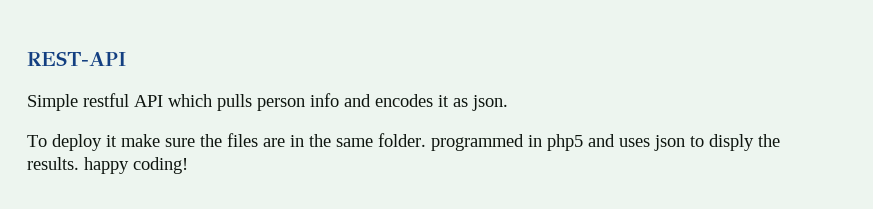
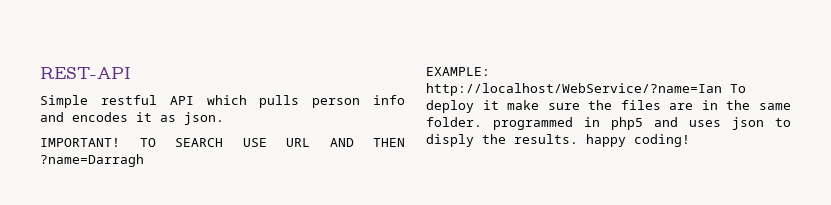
- To deploy it make sure the files are in the same folder. programmed in php5 and uses json to disply the results. happy coding!
+ IMPORTANT! TO SEARCH USE URL AND THEN ?name=Darragh
+ EXAMPLE: http://localhost/WebService/?name=Ian To deploy it make sure the files are in the same folder. programmed in php5 and uses json to disply the results. happy coding!

